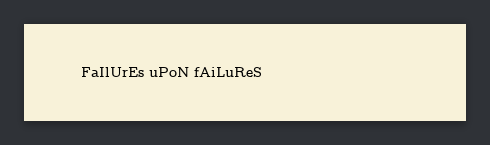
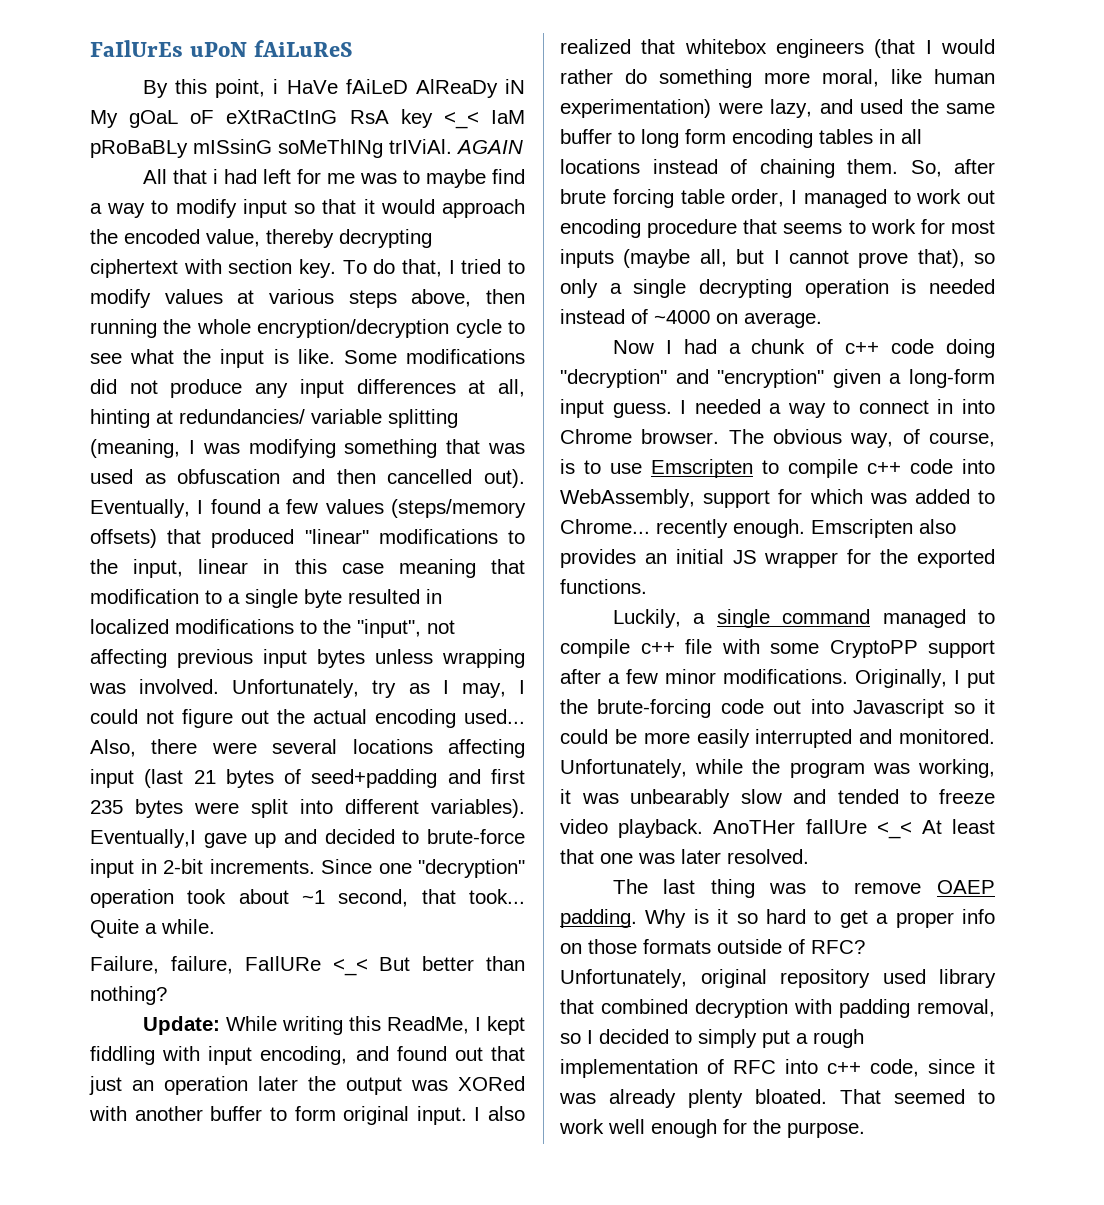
+ By this point, i HaVe fAiLeD AlReaDy iN My gOaL oF eXtRaCtInG RsA key <_< IaM pRoBaBLy mISsinG soMeThINg trIViAl. AGAIN
+ All that i had left for me was to maybe find a way to modify input so that it would approach the encoded value, thereby decrypting ciphertext with section key. To do that, I tried to modify values at various steps above, then running the whole encryption/decryption cycle to see what the input is like. Some modifications did not produce any input differences at all, hinting at redundancies/ variable splitting (meaning, I was modifying something that was used as obfuscation and then cancelled out). Eventually, I found a few values (steps/memory offsets) that produced "linear" modifications to the input, linear in this case meaning that modification to a single byte resulted in localized modifications to the "input", not affecting previous input bytes unless wrapping was involved. Unfortunately, try as I may, I could not figure out the actual encoding used... Also, there were several locations affecting input (last 21 bytes of seed+padding and first 235 bytes were split into different variables). Eventually,I gave up and decided to brute-force input in 2-bit increments. Since one "decryption" operation took about ~1 second, that took... Quite a while.
+ Failure, failure, FaIlURe <_< But better than nothing?
+ Update: While writing this ReadMe, I kept fiddling with input encoding, and found out that just an operation later the output was XORed with another buffer to form original input. I also realized that whitebox engineers (that I would rather do something more moral, like human experimentation) were lazy, and used the same buffer to long form encoding tables in all locations instead of chaining them. So, after brute forcing table order, I managed to work out encoding procedure that seems to work for most inputs (maybe all, but I cannot prove that), so only a single decrypting operation is needed instead of ~4000 on average.
+ Now I had a chunk of c++ code doing "decryption" and "encryption" given a long-form input guess. I needed a way to connect in into Chrome browser. The obvious way, of course, is to use Emscripten to compile c++ code into WebAssembly, support for which was added to Chrome... recently enough. Emscripten also provides an initial JS wrapper for the exported functions.
+ Luckily, a single command managed to compile c++ file with some CryptoPP support after a few minor modifications. Originally, I put the brute-forcing code out into Javascript so it could be more easily interrupted and monitored. Unfortunately, while the program was working, it was unbearably slow and tended to freeze video playback. AnoTHer faIlUre <_< At least that one was later resolved.
+ The last thing was to remove OAEP padding. Why is it so hard to get a proper info on those formats outside of RFC? Unfortunately, original repository used library that combined decryption with padding removal, so I decided to simply put a rough implementation of RFC into c++ code, since it was already plenty bloated. That seemed to work well enough for the purpose.

